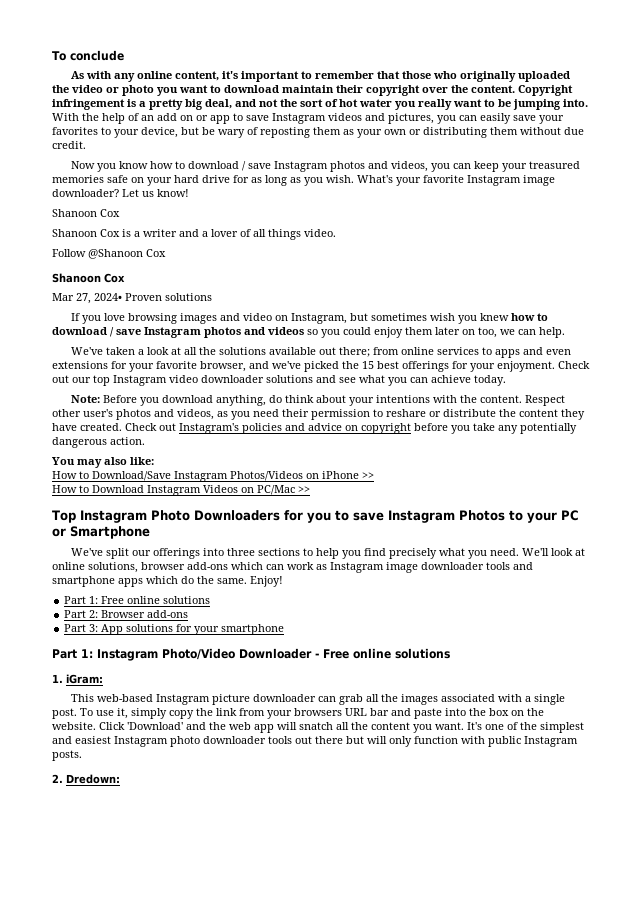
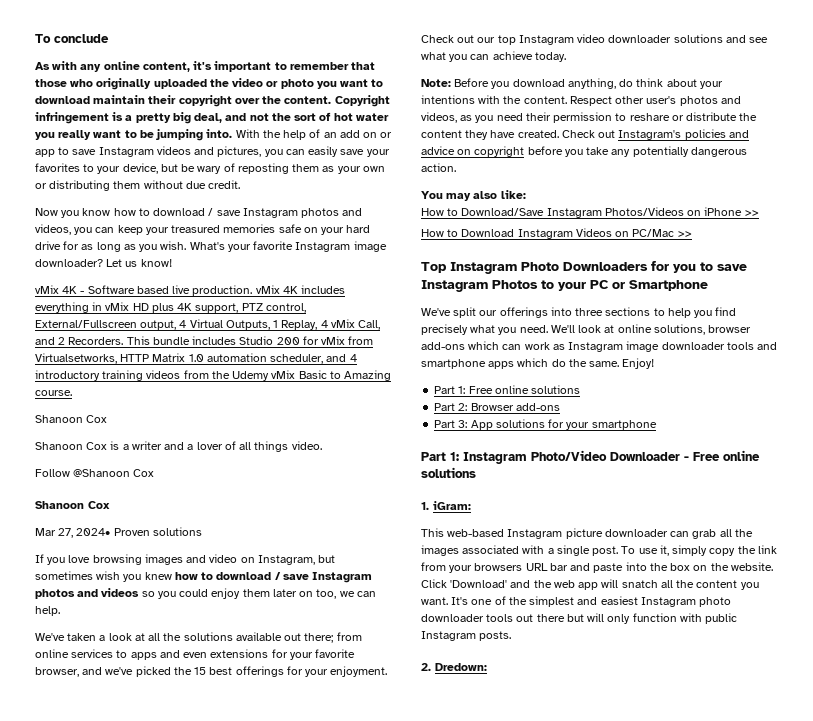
+ vMix 4K - Software based live production. vMix 4K includes everything in vMix HD plus 4K support, PTZ control, External/Fullscreen output, 4 Virtual Outputs, 1 Replay, 4 vMix Call, and 2 Recorders. This bundle includes Studio 200 for vMix from Virtualsetworks, HTTP Matrix 1.0 automation scheduler, and 4 introductory training videos from the Udemy vMix Basic to Amazing course.

